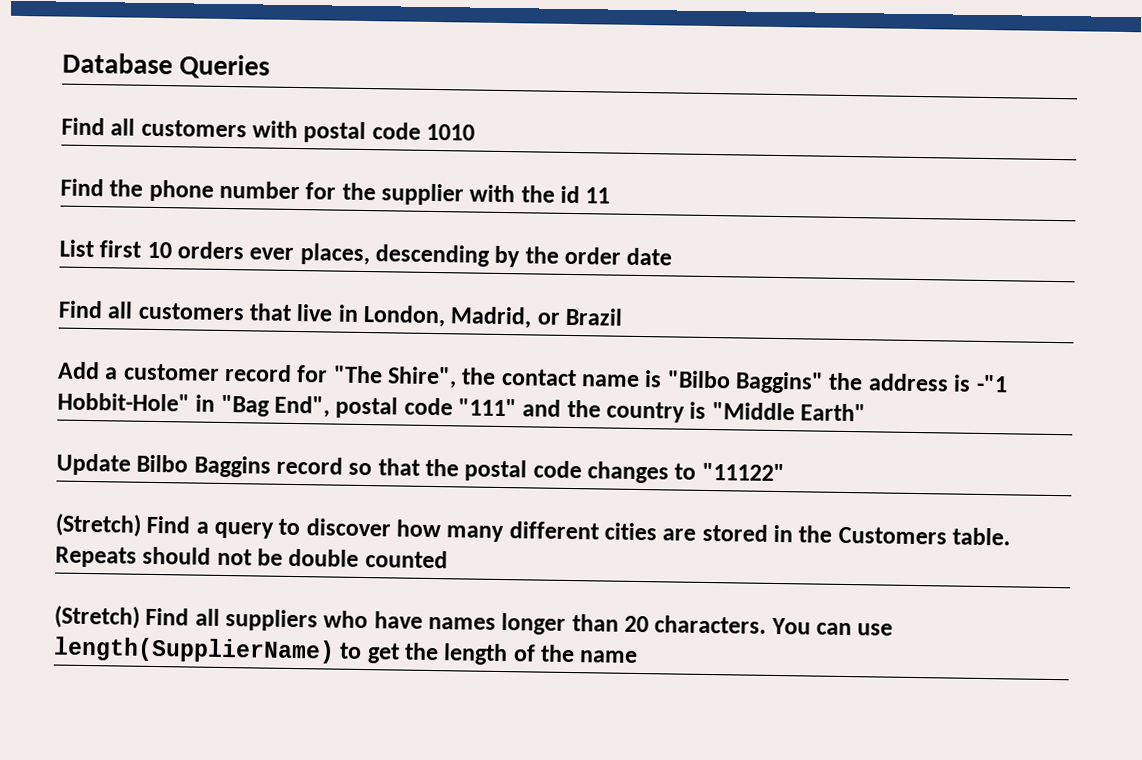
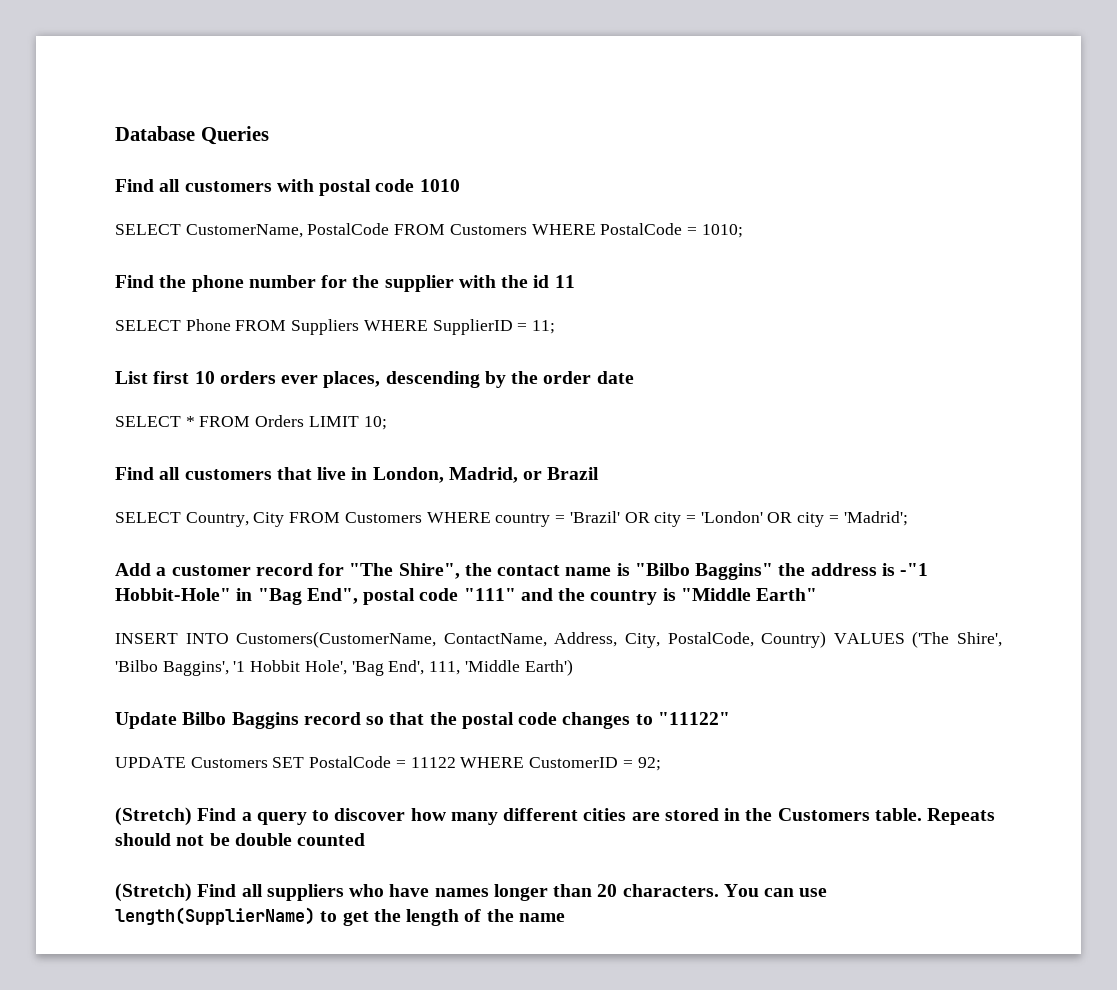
+ SELECT CustomerName, PostalCode FROM Customers WHERE PostalCode = 1010;
+ SELECT Phone FROM Suppliers WHERE SupplierID = 11;
+ SELECT * FROM Orders LIMIT 10;
+ SELECT Country, City FROM Customers WHERE country = 'Brazil' OR city = 'London' OR city = 'Madrid';
+ INSERT INTO Customers(CustomerName, ContactName, Address, City, PostalCode, Country) VALUES ('The Shire', 'Bilbo Baggins', '1 Hobbit Hole', 'Bag End', 111, 'Middle Earth')
+ UPDATE Customers SET PostalCode = 11122 WHERE CustomerID = 92;

